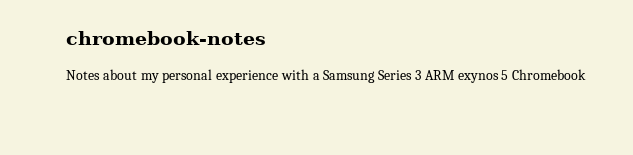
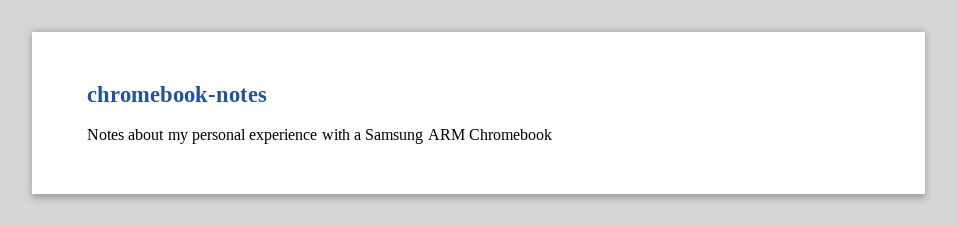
- Notes about my personal experience with a Samsung Series 3 ARM exynos 5 Chromebook
+ Notes about my personal experience with a Samsung ARM Chromebook

